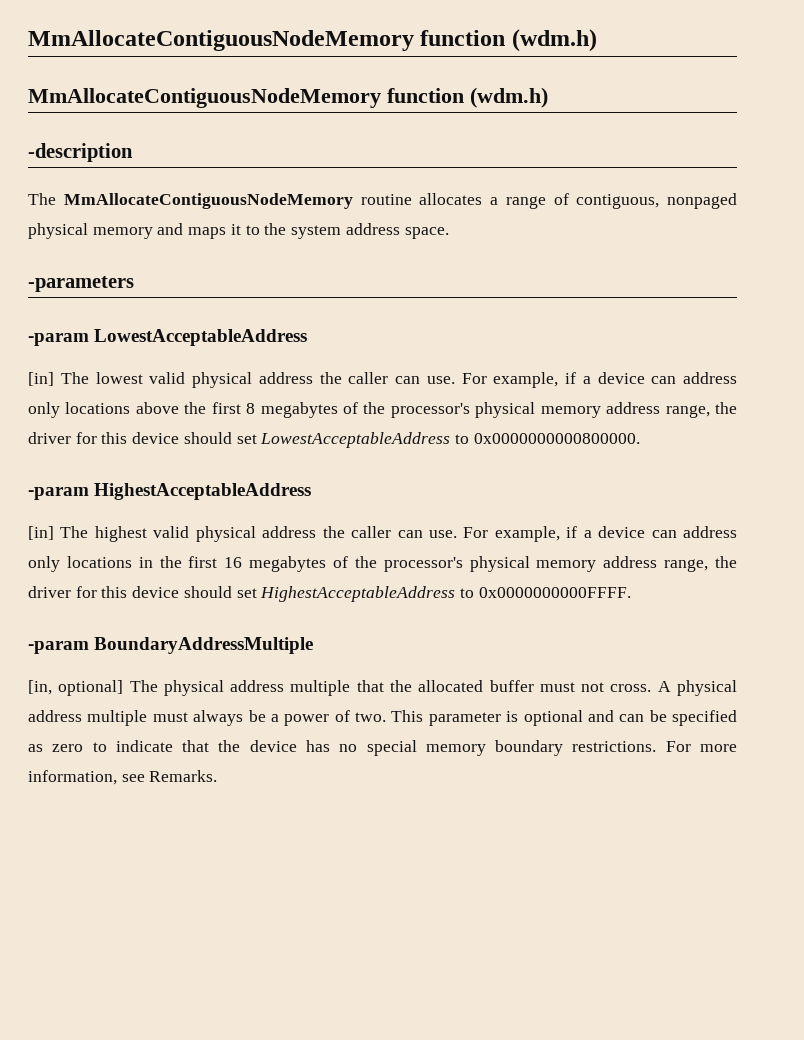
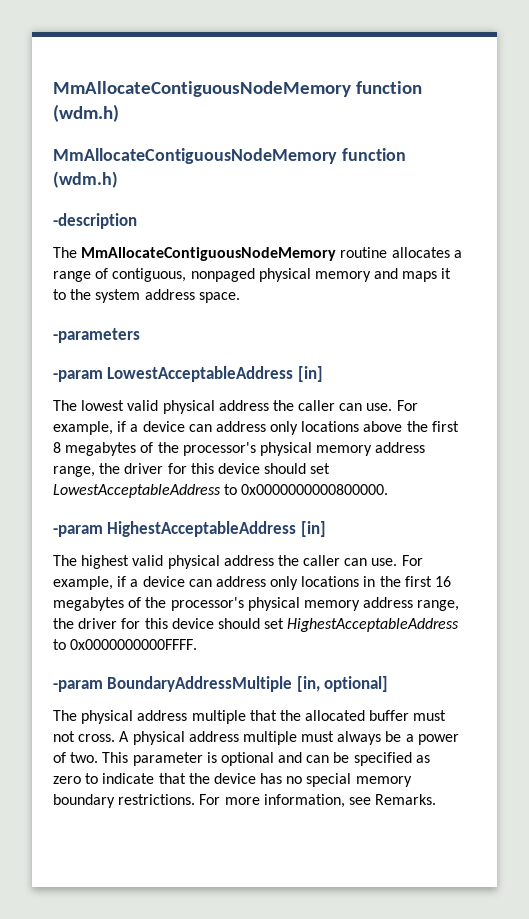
- -param LowestAcceptableAddress
- [in] The lowest valid physical address the caller can use.
+ -param LowestAcceptableAddress [in]
+ The lowest valid physical address the caller can use.
- -param HighestAcceptableAddress
- [in] The highest valid physical address the caller can use.
+ -param HighestAcceptableAddress [in]
+ The highest valid physical address the caller can use.
- -param BoundaryAddressMultiple
- [in, optional] The physical address multiple that the allocated buffer must not cross.
+ -param BoundaryAddressMultiple [in, optional]
+ The physical address multiple that the allocated buffer must not cross.

